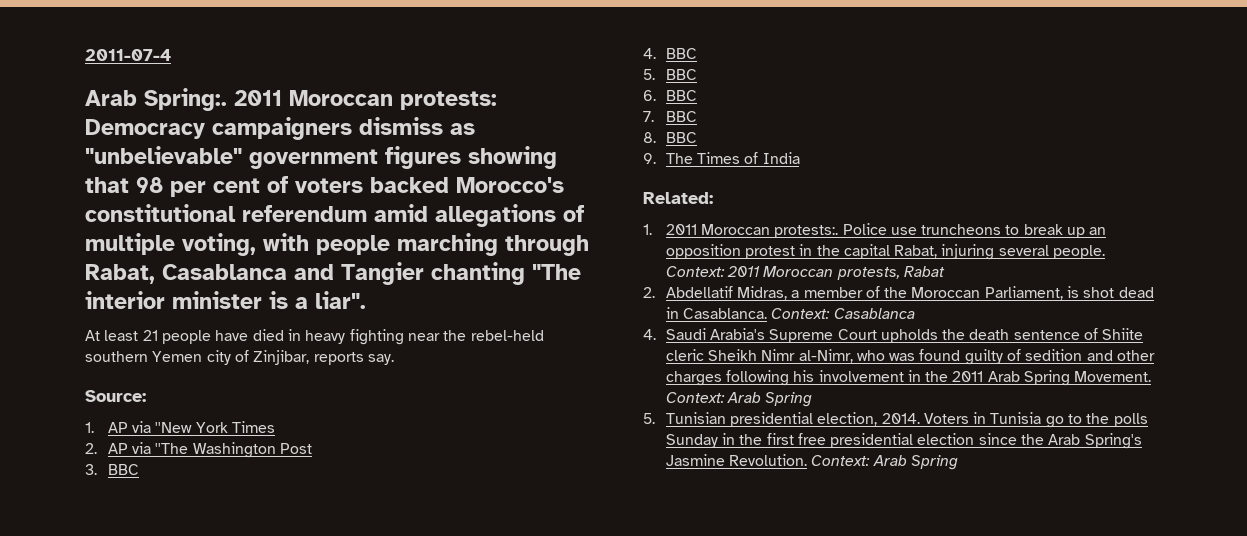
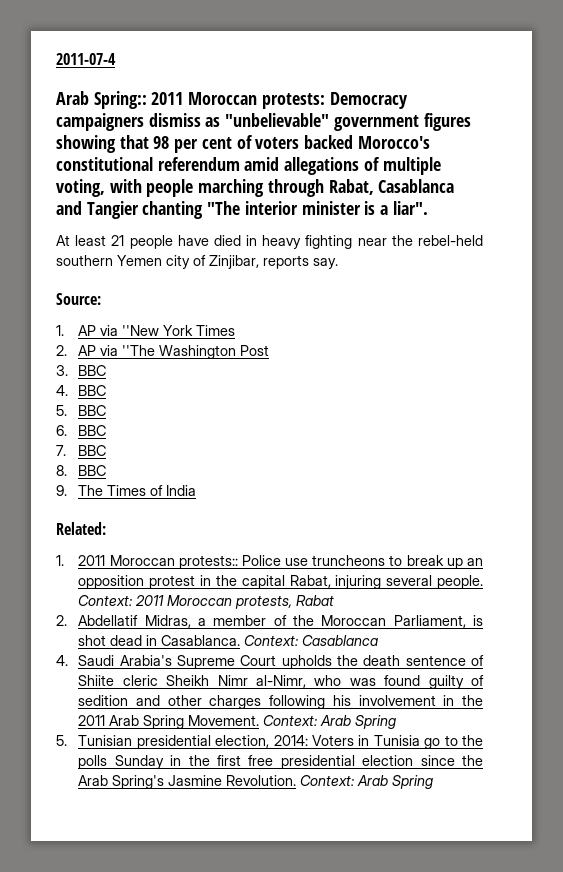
- Arab Spring:. 2011 Moroccan protests: Democracy campaigners dismiss as "unbelievable" government figures showing that 98 per cent of voters backed Morocco's constitutional referendum amid allegations of multiple voting, with people marching through Rabat, Casablanca and Tangier chanting "The interior minister is a liar".
+ Arab Spring:: 2011 Moroccan protests: Democracy campaigners dismiss as "unbelievable" government figures showing that 98 per cent of voters backed Morocco's constitutional referendum amid allegations of multiple voting, with people marching through Rabat, Casablanca and Tangier chanting "The interior minister is a liar".
- 1. 2011 Moroccan protests:. Police use truncheons to break up an opposition protest in the capital Rabat, injuring several people.
+ 1. 2011 Moroccan protests:: Police use truncheons to break up an opposition protest in the capital Rabat, injuring several people.
- 5. Tunisian presidential election, 2014. Voters in Tunisia go to the polls Sunday in the first free presidential election since the Arab Spring's Jasmine Revolution.
+ 5. Tunisian presidential election, 2014: Voters in Tunisia go to the polls Sunday in the first free presidential election since the Arab Spring's Jasmine Revolution.

